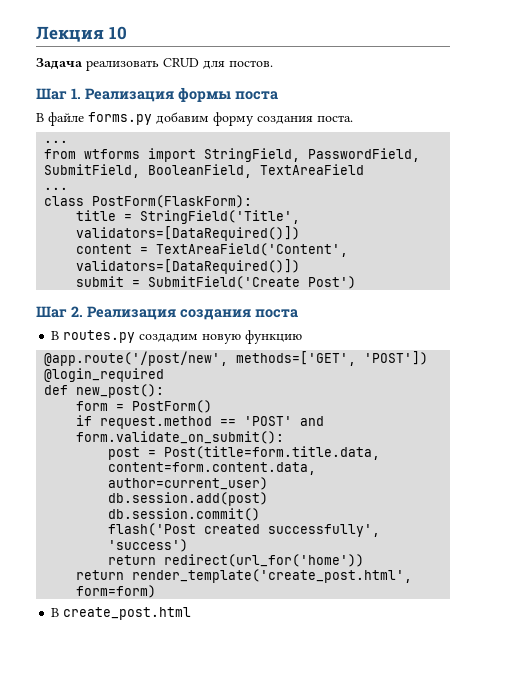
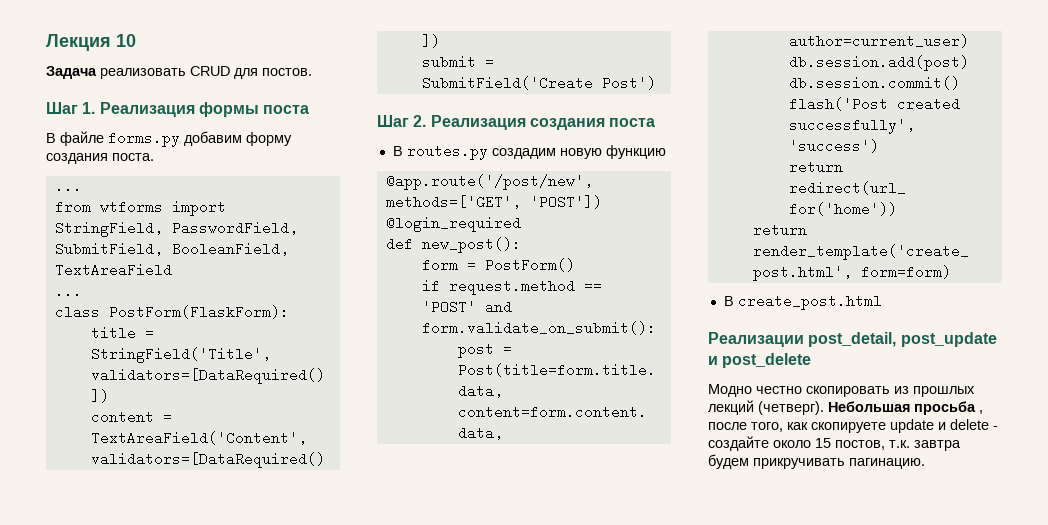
+ Реализации post_detail, post_update и post_delete
+ Модно честно скопировать из прошлых лекций (четверг). Небольшая просьба , после того, как скопируете update и delete - создайте около 15 постов, т.к. завтра будем прикручивать пагинацию.

